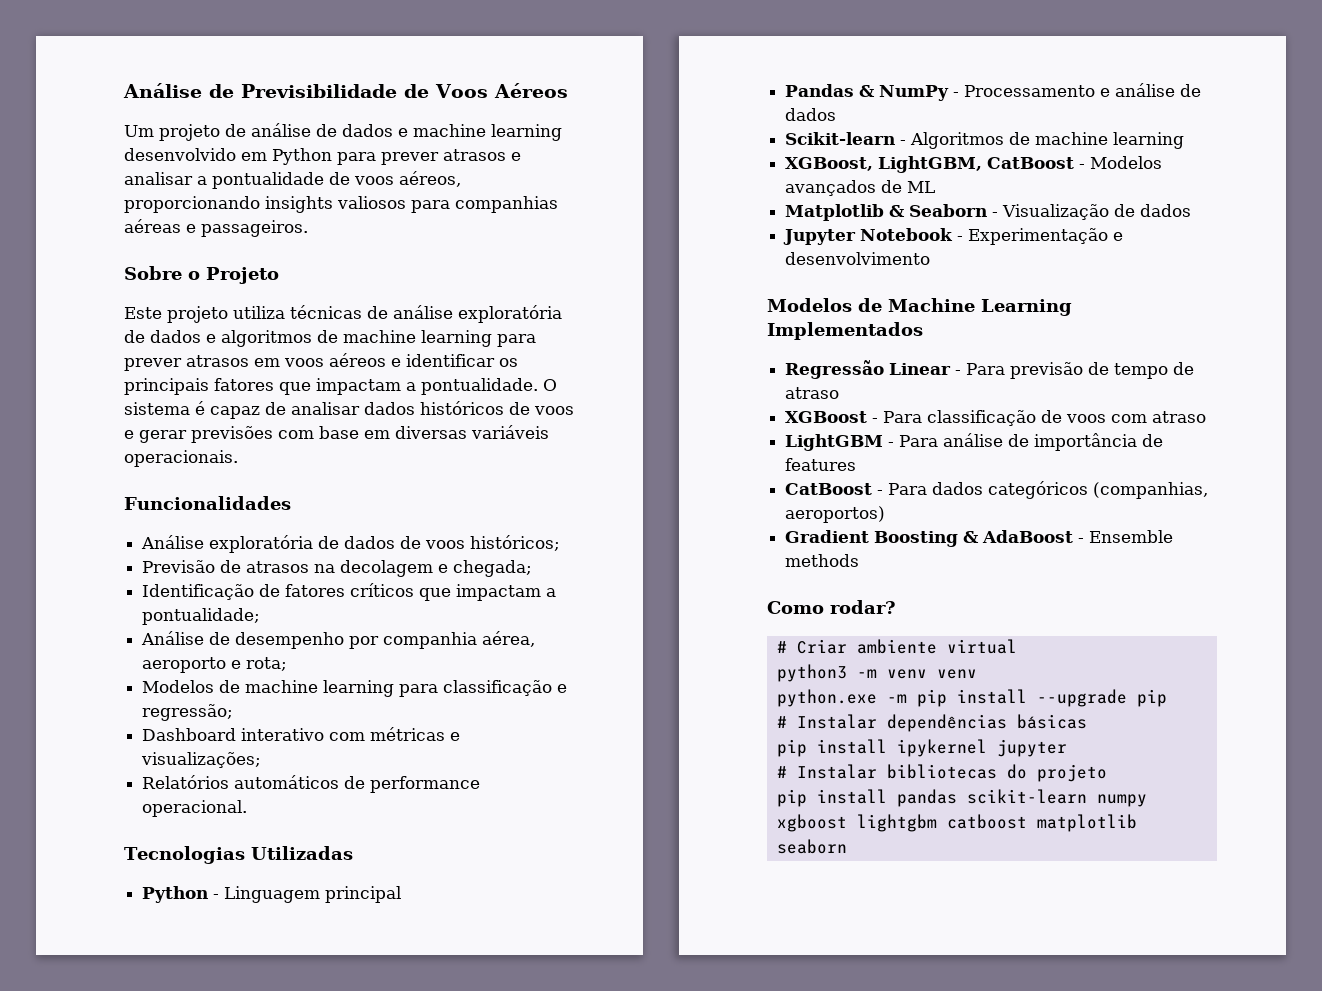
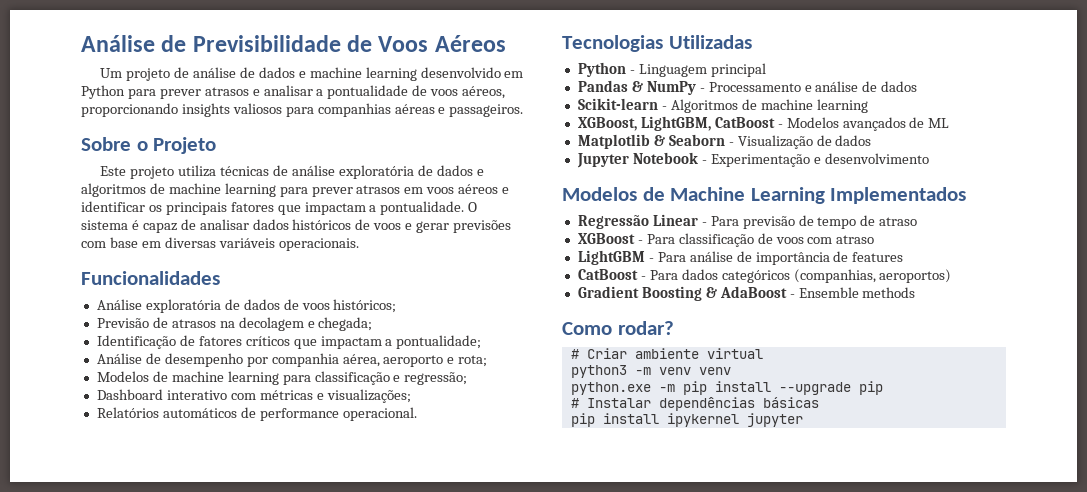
- # Instalar bibliotecas do projeto
- pip install pandas scikit-learn numpy xgboost lightgbm catboost matplotlib seaborn

